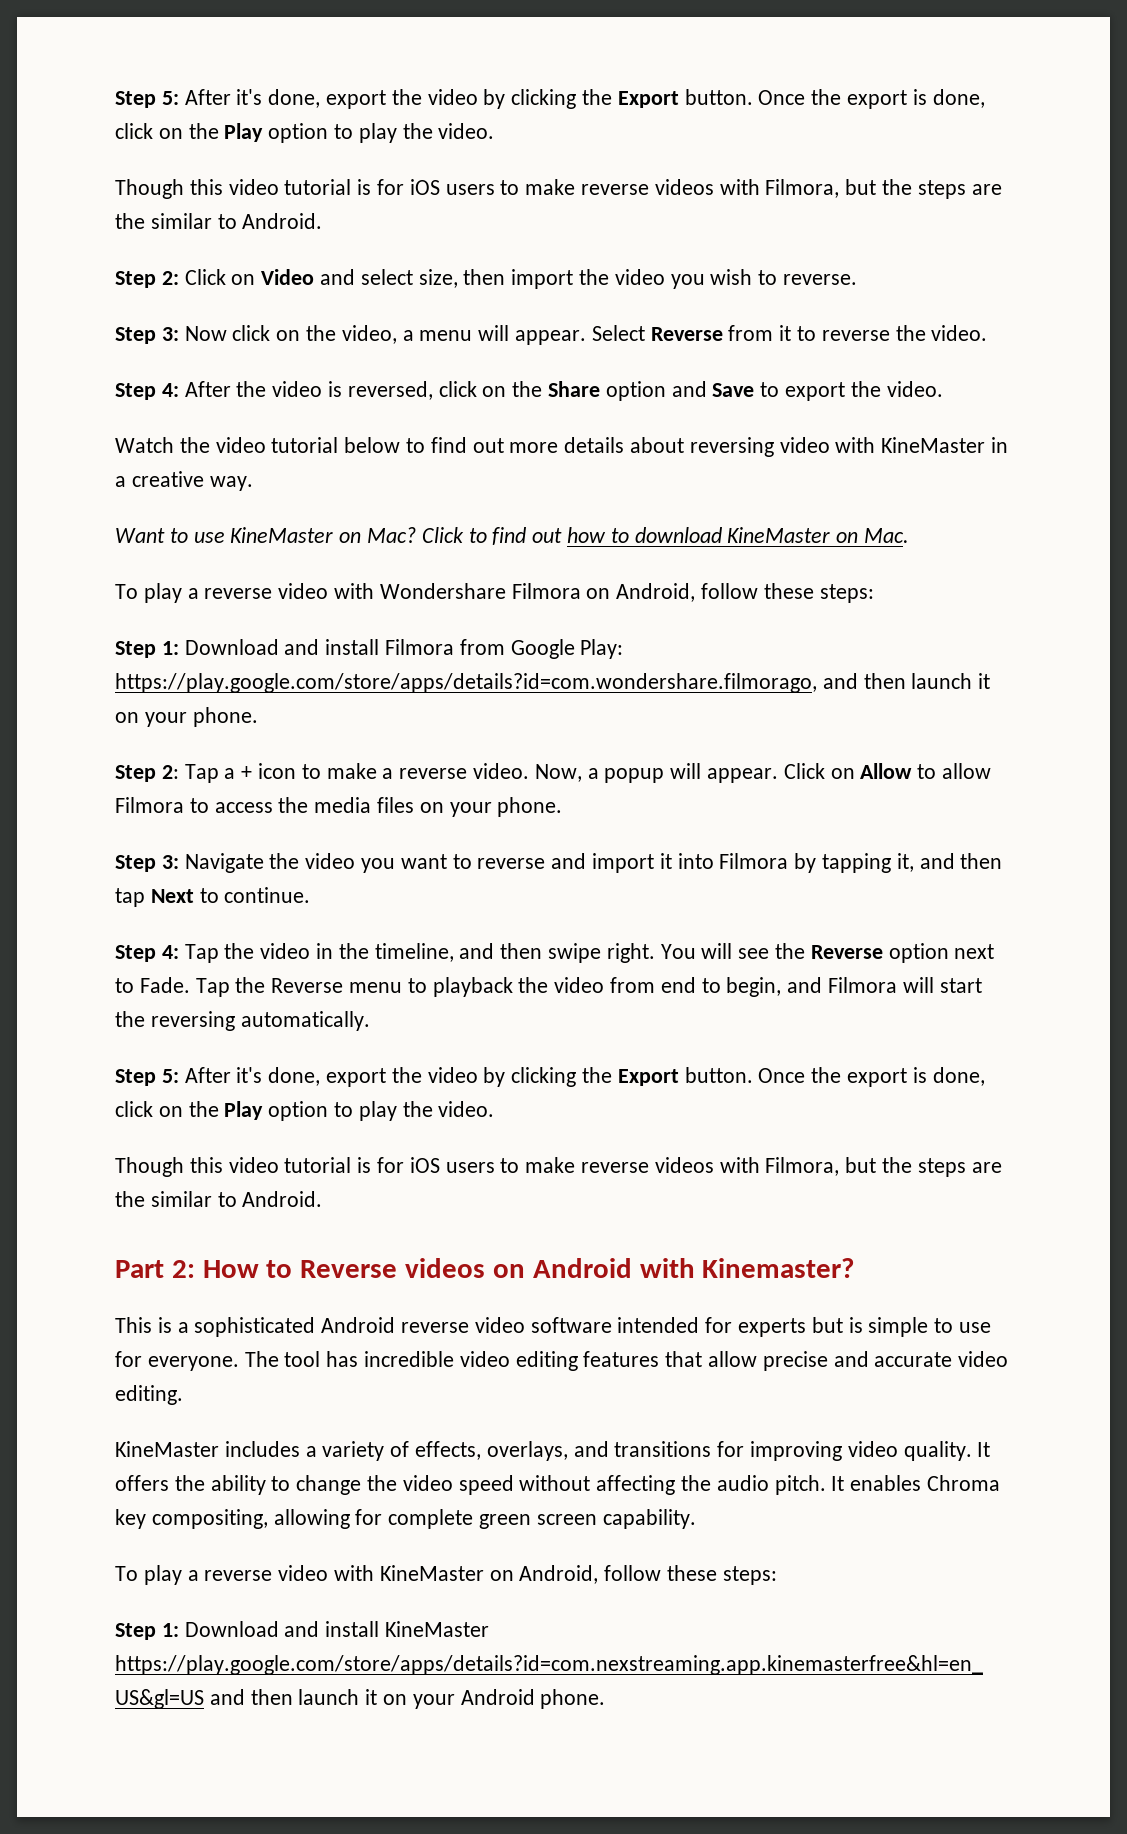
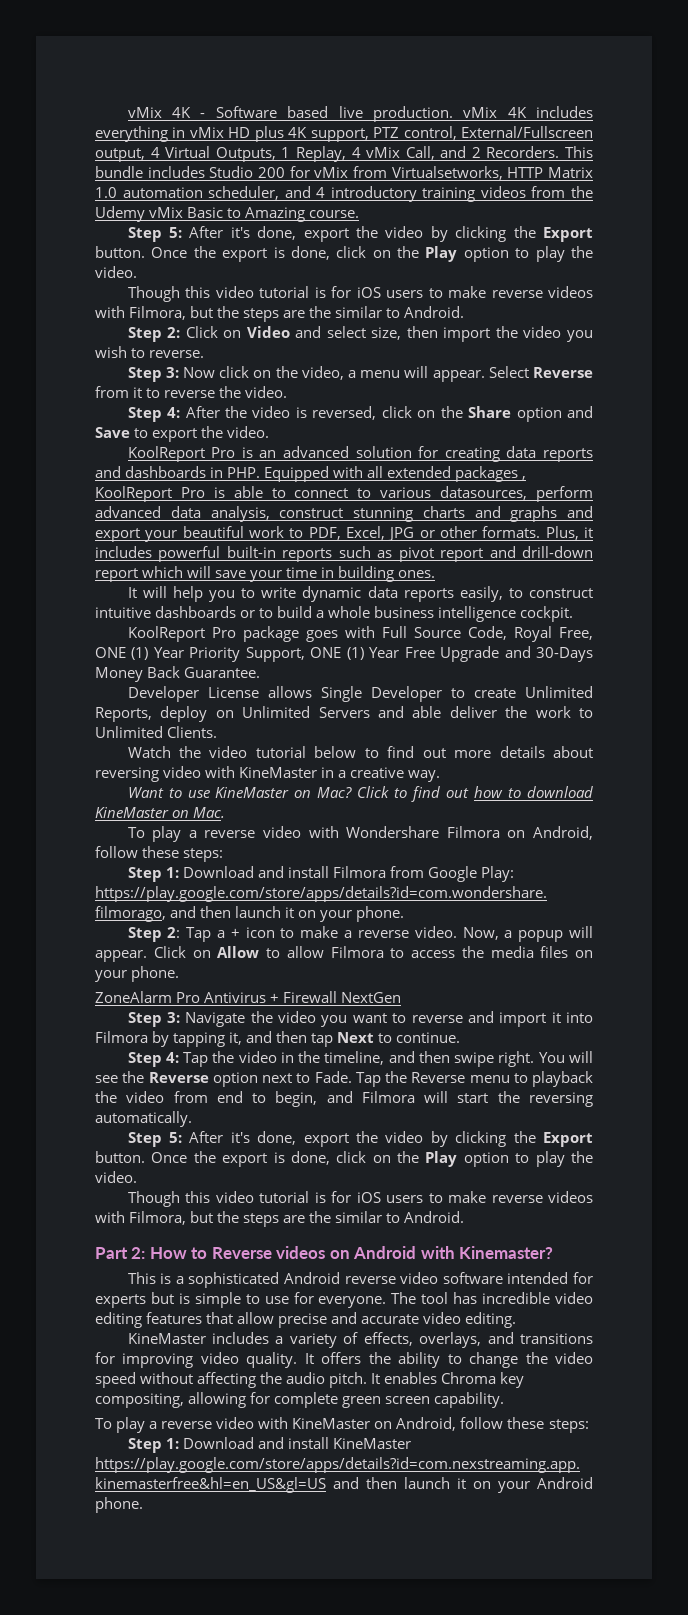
+ vMix 4K - Software based live production. vMix 4K includes everything in vMix HD plus 4K support, PTZ control, External/Fullscreen output, 4 Virtual Outputs, 1 Replay, 4 vMix Call, and 2 Recorders. This bundle includes Studio 200 for vMix from Virtualsetworks, HTTP Matrix 1.0 automation scheduler, and 4 introductory training videos from the Udemy vMix Basic to Amazing course.
+ KoolReport Pro is an advanced solution for creating data reports and dashboards in PHP. Equipped with all extended packages , KoolReport Pro is able to connect to various datasources, perform advanced data analysis, construct stunning charts and graphs and export your beautiful work to PDF, Excel, JPG or other formats. Plus, it includes powerful built-in reports such as pivot report and drill-down report which will save your time in building ones.
+ It will help you to write dynamic data reports easily, to construct intuitive dashboards or to build a whole business intelligence cockpit.
+ KoolReport Pro package goes with Full Source Code, Royal Free, ONE (1) Year Priority Support, ONE (1) Year Free Upgrade and 30-Days Money Back Guarantee.
+ Developer License allows Single Developer to create Unlimited Reports, deploy on Unlimited Servers and able deliver the work to Unlimited Clients.
+ ZoneAlarm Pro Antivirus + Firewall NextGen

